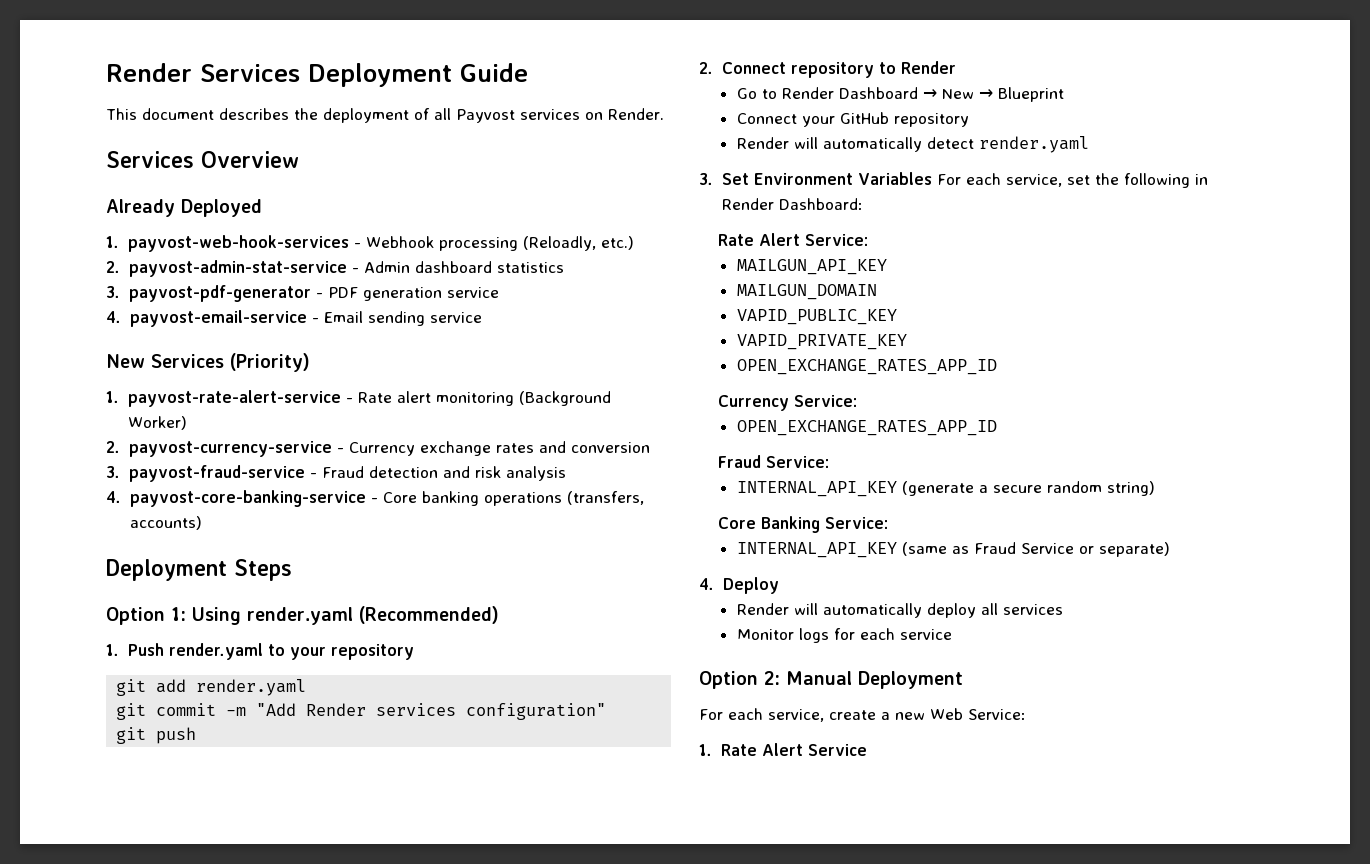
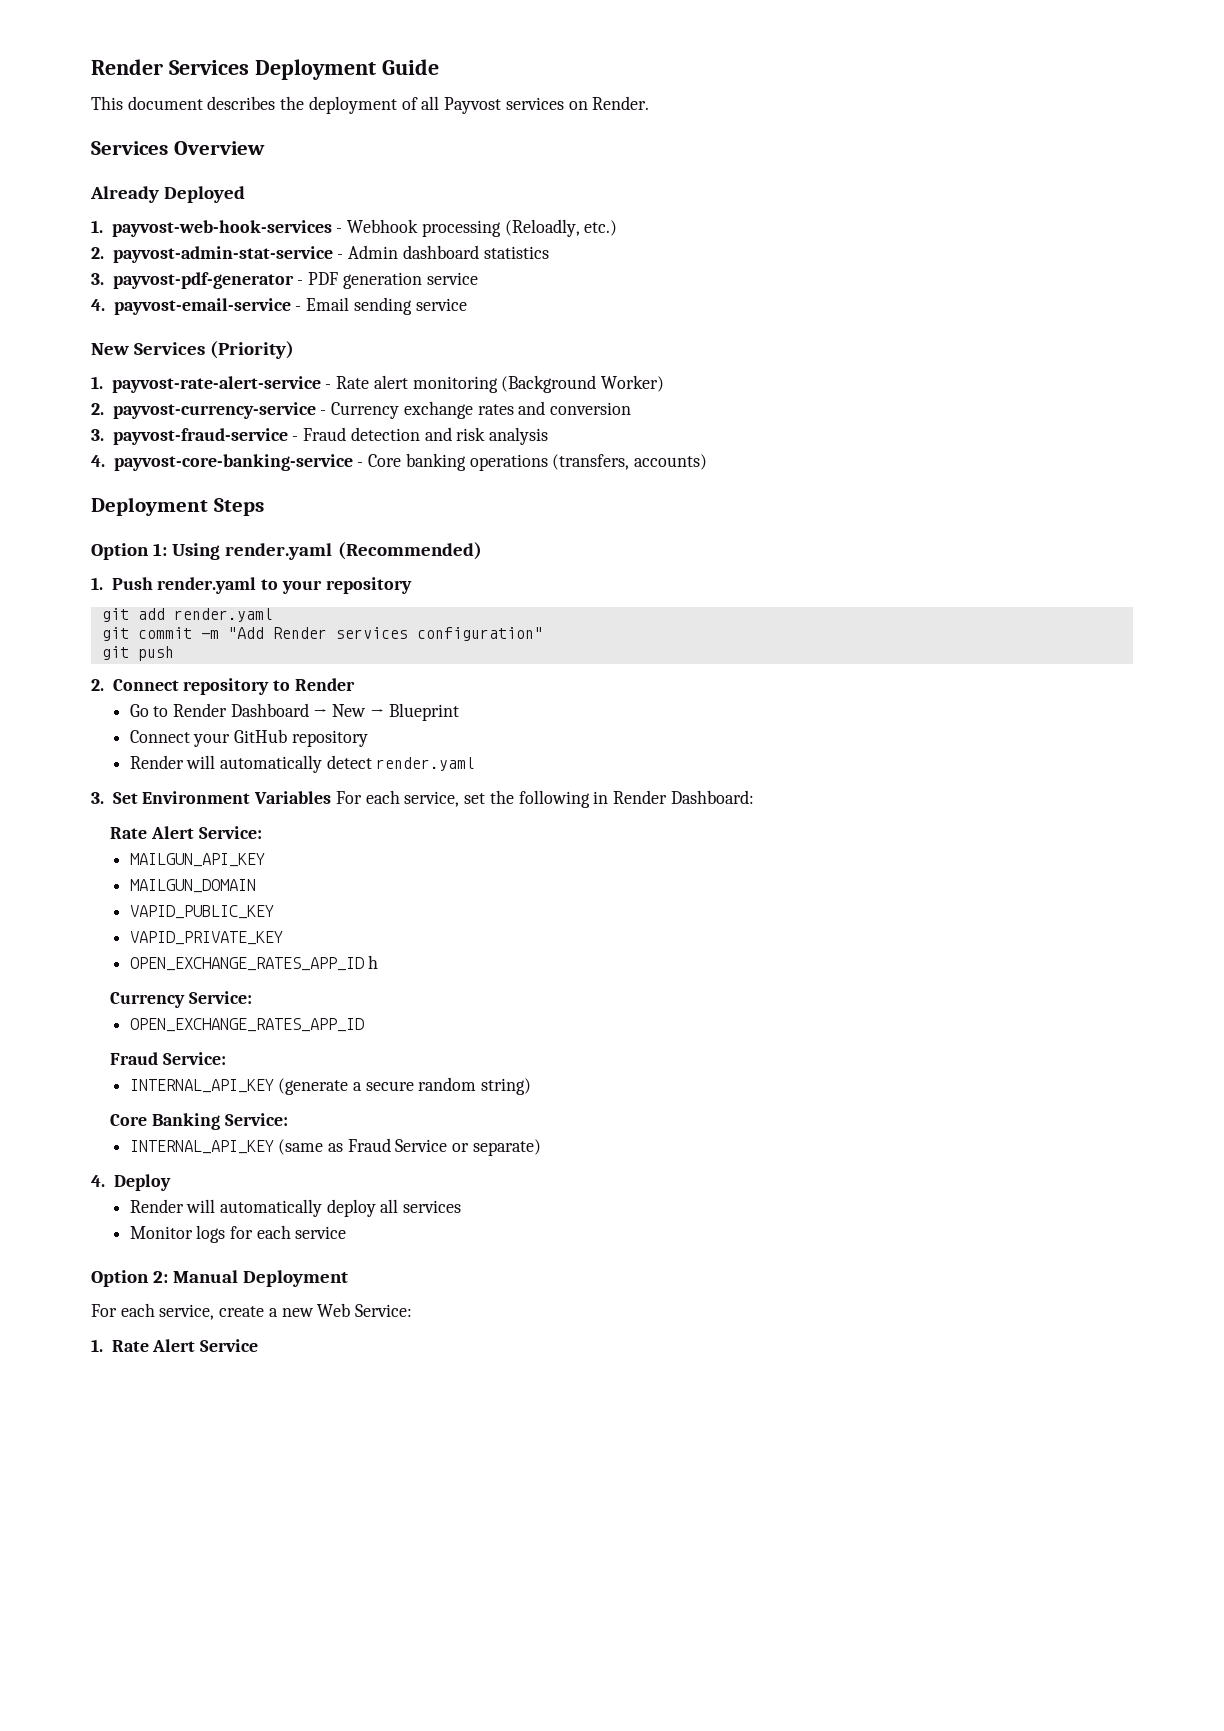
  VAPID_PRIVATE_KEY
- OPEN_EXCHANGE_RATES_APP_ID
+ OPEN_EXCHANGE_RATES_APP_ID h

